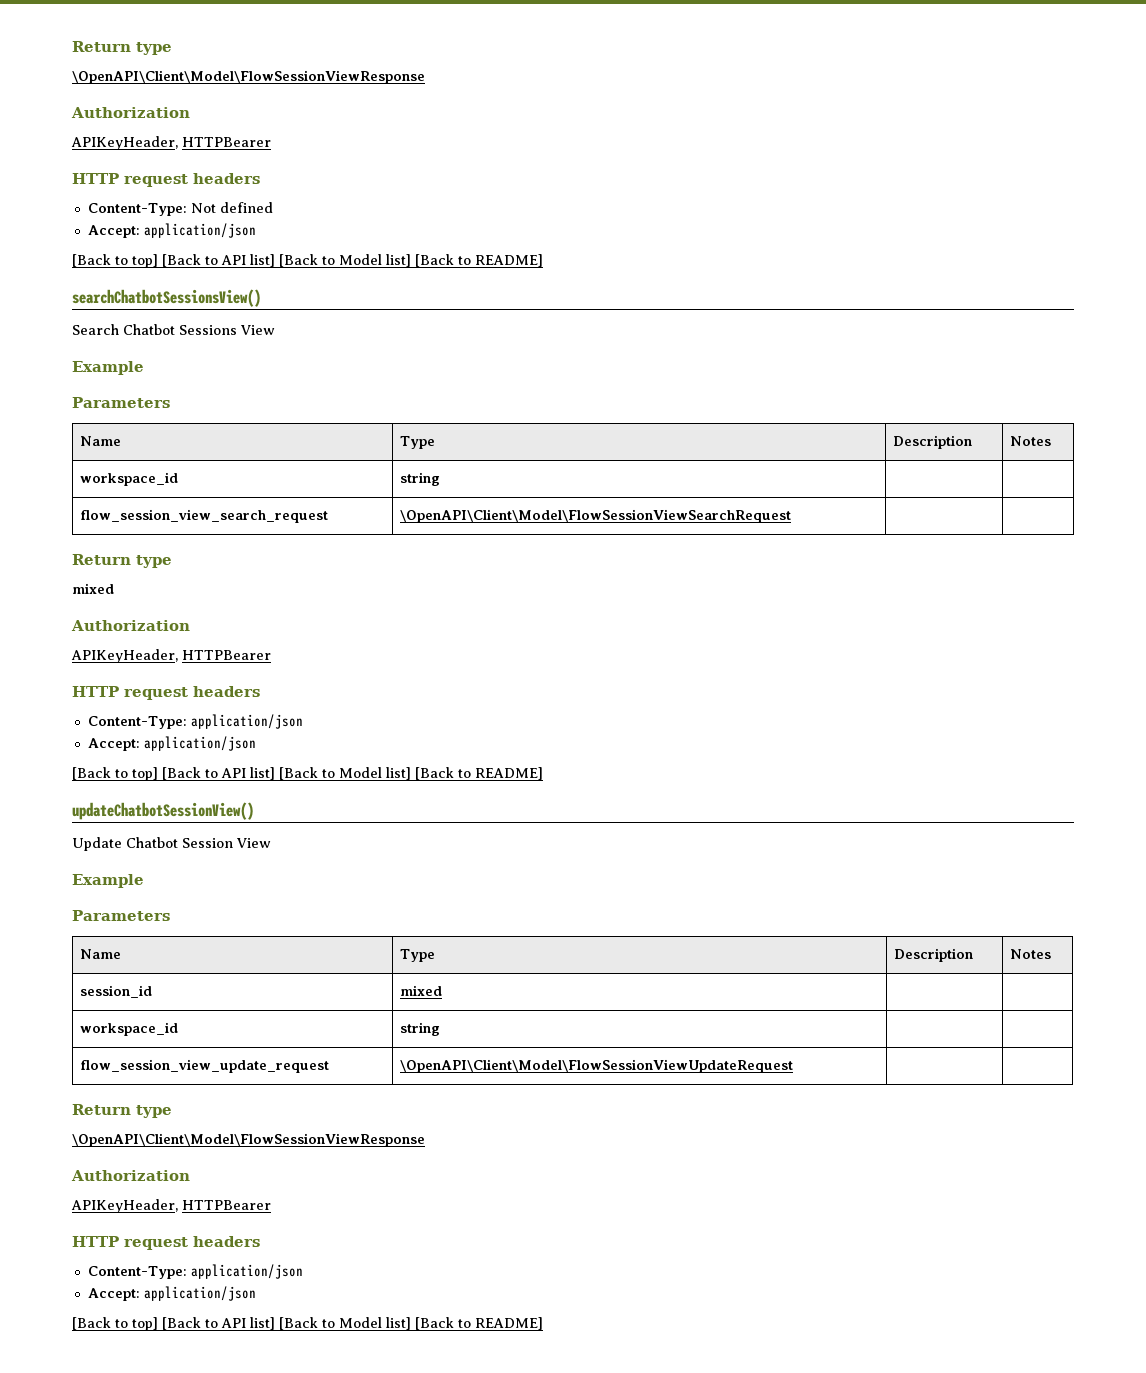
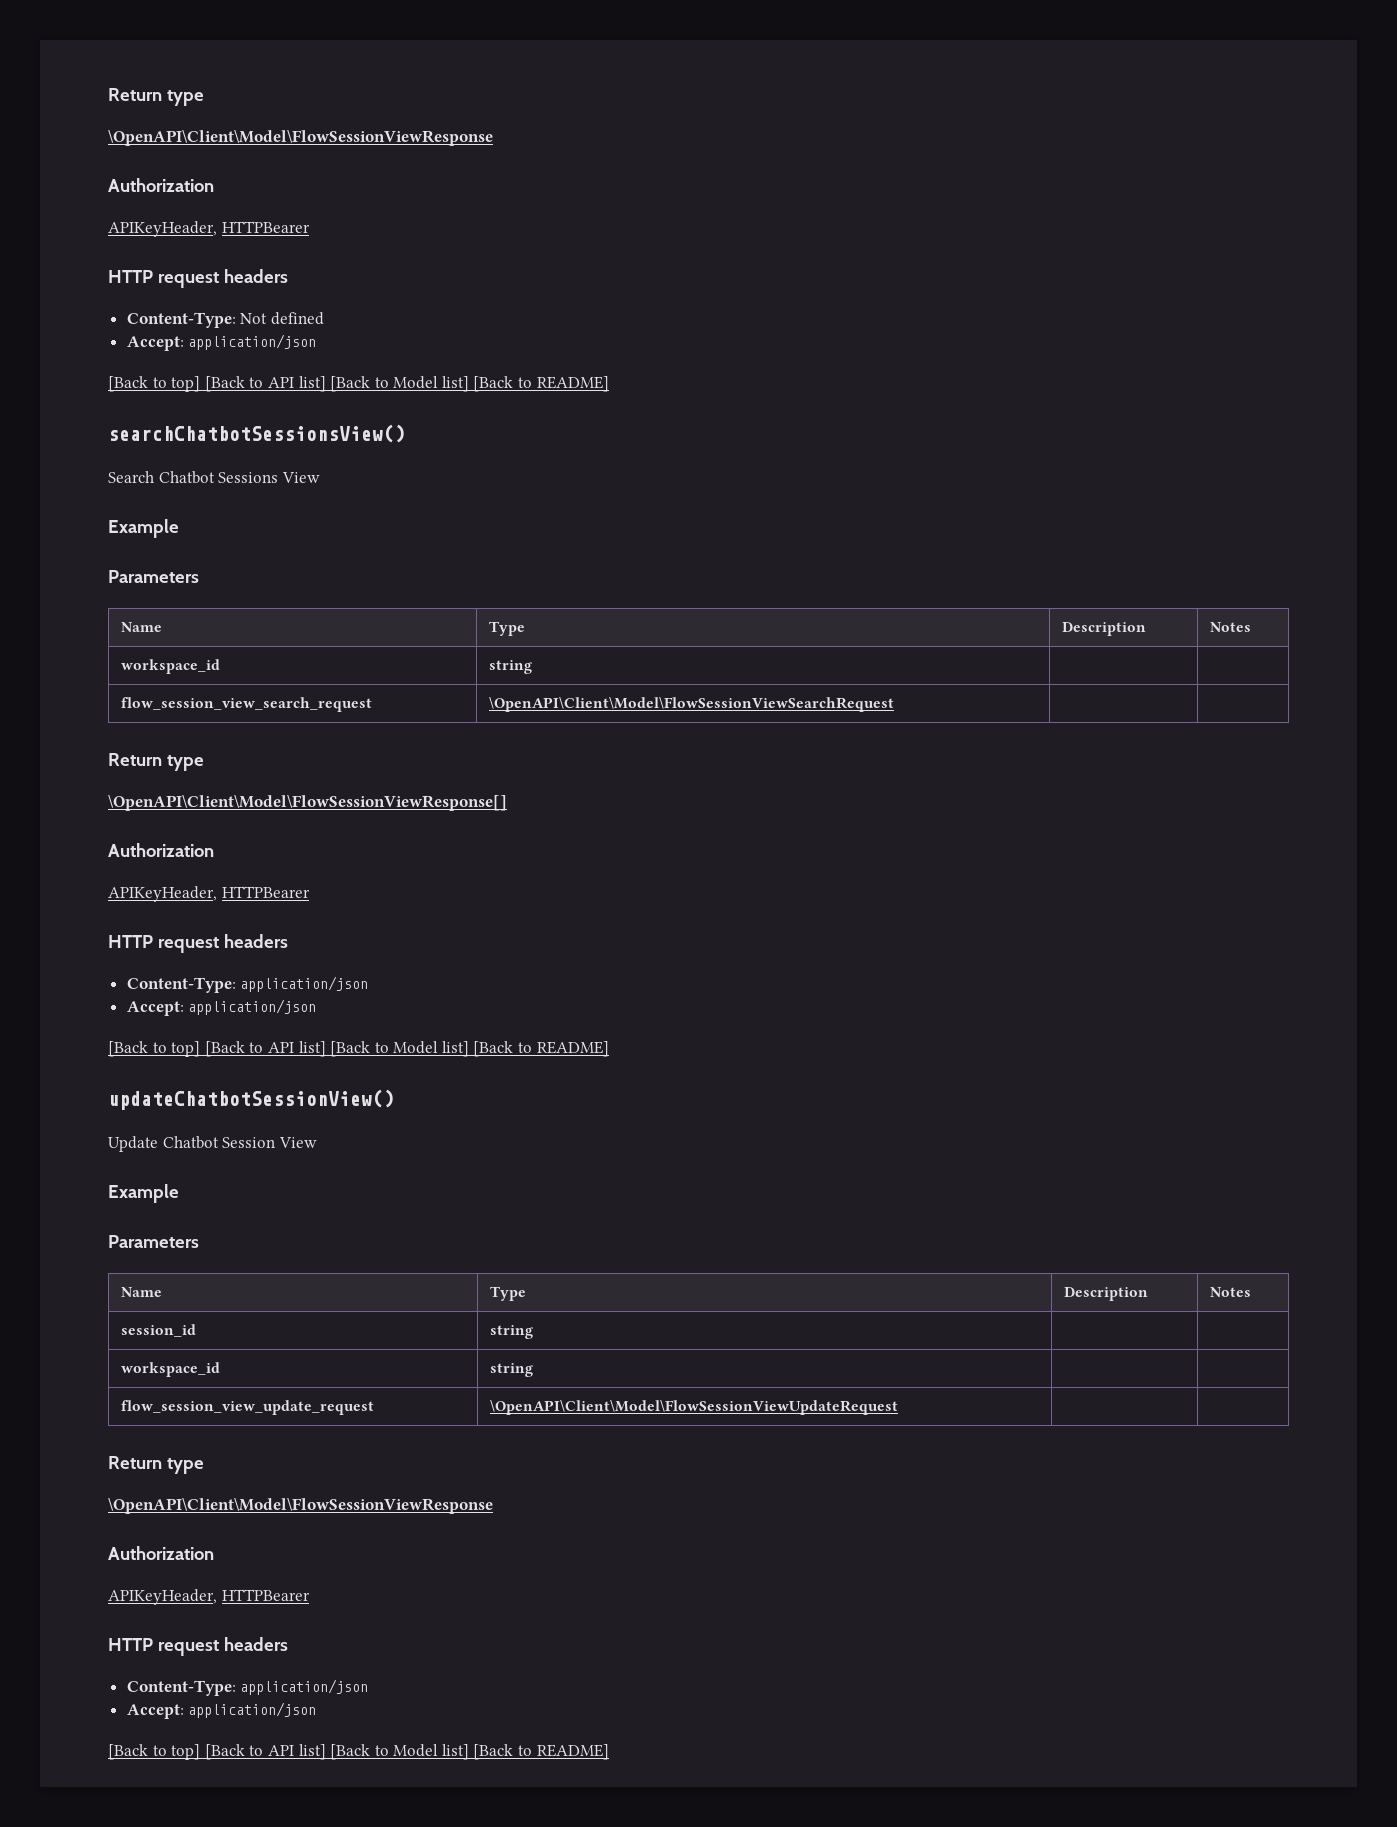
  flow_session_view_search_request | \OpenAPI\Client\Model\FlowSessionViewSearchRequest | |
  Return type
- mixed
+ \OpenAPI\Client\Model\FlowSessionViewResponse[]
- session_id | mixed | |
+ session_id | string | |

